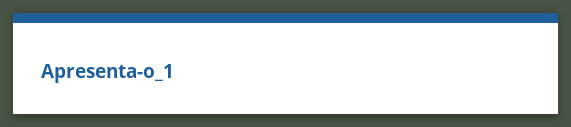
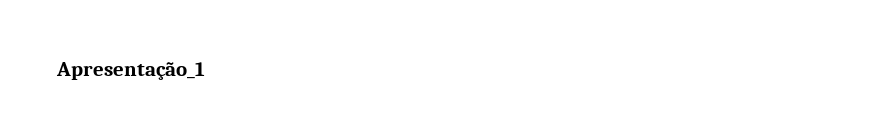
- Apresenta-o_1
+ Apresentação_1

